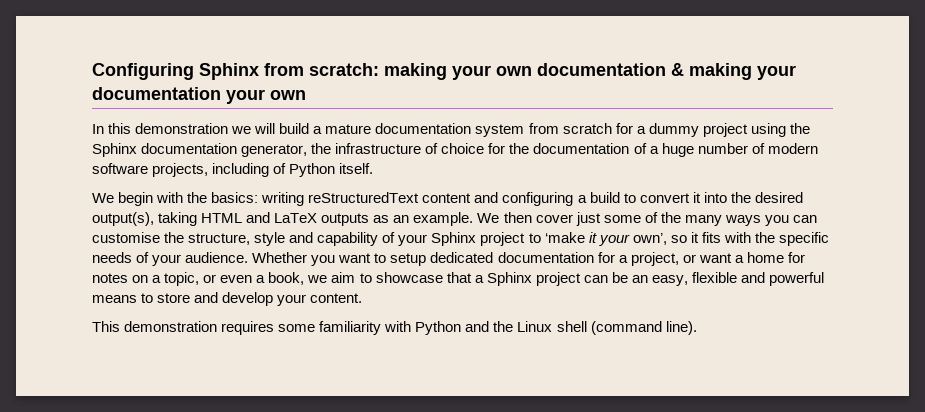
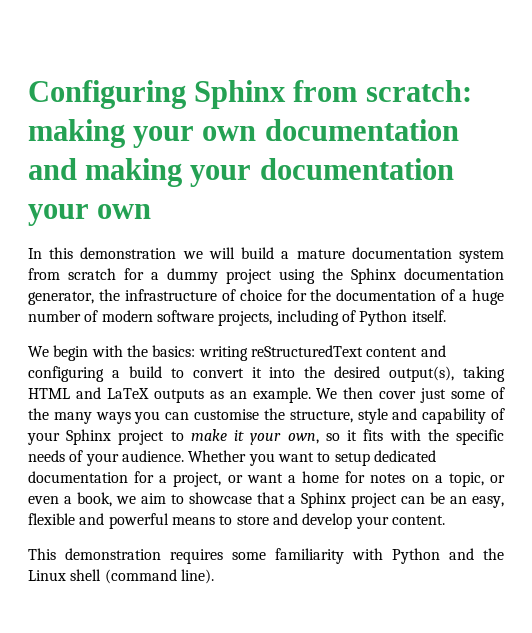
- Configuring Sphinx from scratch: making your own documentation & making your documentation your own
+ Configuring Sphinx from scratch: making your own documentation and making your documentation your own
- We then cover just some of the many ways you can customise the structure, style and capability of your Sphinx project to ‘make it your own’, so it fits with the specific needs of your audience.
+ We then cover just some of the many ways you can customise the structure, style and capability of your Sphinx project to make it your own, so it fits with the specific needs of your audience.

